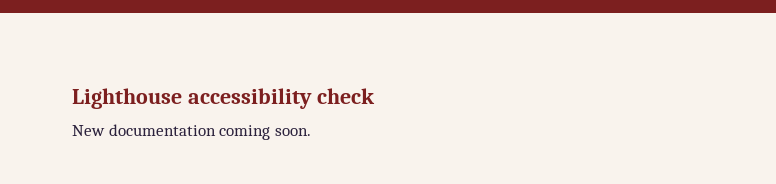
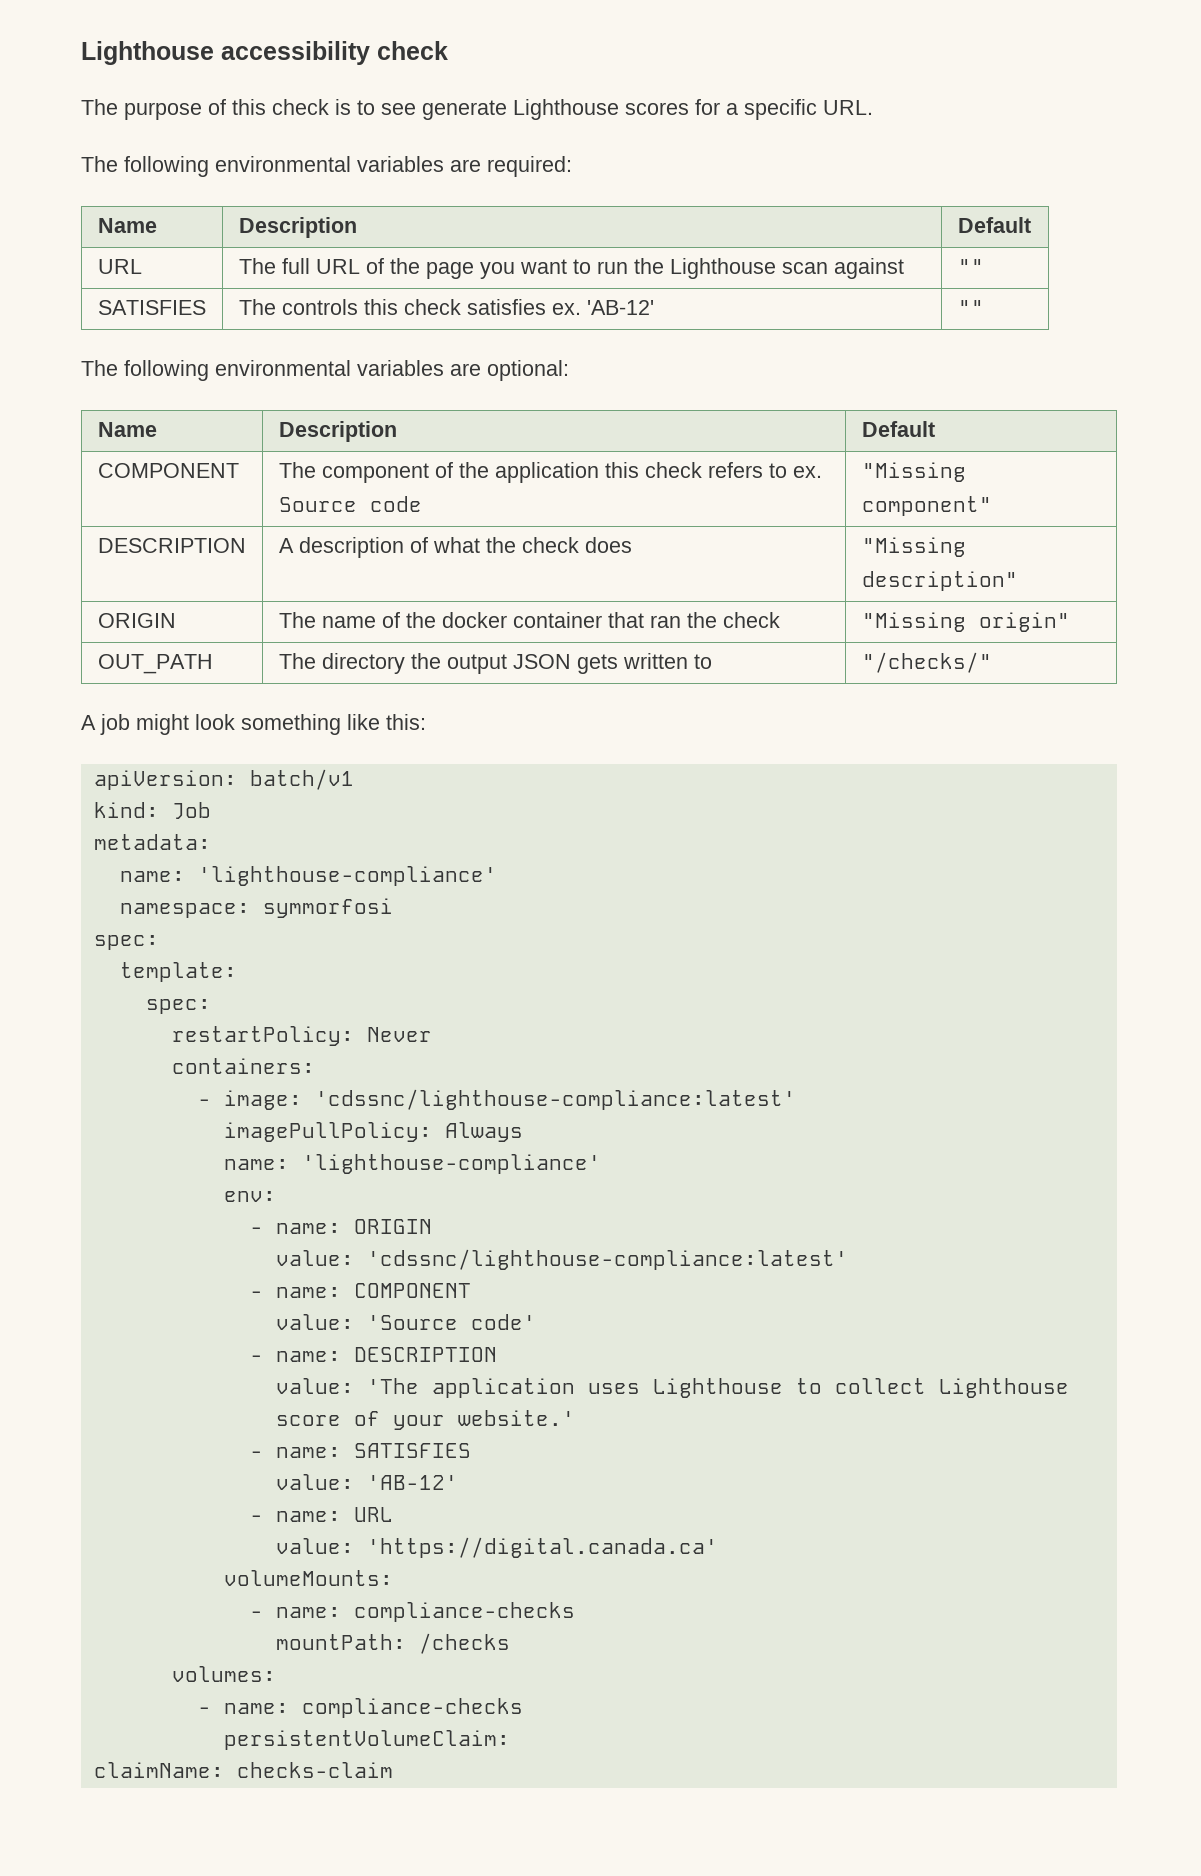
- New documentation coming soon.
+ The purpose of this check is to see generate Lighthouse scores for a specific URL.
+ The following environmental variables are required:
+ Name | Description | Default
+ URL | The full URL of the page you want to run the Lighthouse scan against | ""
+ SATISFIES | The controls this check satisfies ex. 'AB-12' | ""
+ The following environmental variables are optional:
+ Name | Description | Default
+ COMPONENT | The component of the application this check refers to ex. Source code | "Missing component"
+ DESCRIPTION | A description of what the check does | "Missing description"
+ ORIGIN | The name of the docker container that ran the check | "Missing origin"
+ OUT_PATH | The directory the output JSON gets written to | "/checks/"
+ A job might look something like this:
+ apiVersion: batch/v1
+ kind: Job
+ metadata:
+ name: 'lighthouse-compliance'
+ namespace: symmorfosi
+ spec:
+ template:
+ spec:
+ restartPolicy: Never
+ containers:
+ - image: 'cdssnc/lighthouse-compliance:latest'
+ imagePullPolicy: Always
+ name: 'lighthouse-compliance'
+ env:
+ - name: ORIGIN
+ value: 'cdssnc/lighthouse-compliance:latest'
+ - name: COMPONENT
+ value: 'Source code'
+ - name: DESCRIPTION
+ value: 'The application uses Lighthouse to collect Lighthouse score of your website.'
+ - name: SATISFIES
+ value: 'AB-12'
+ - name: URL
+ value: 'https://digital.canada.ca'
+ volumeMounts:
+ - name: compliance-checks
+ mountPath: /checks
+ volumes:
+ - name: compliance-checks
+ persistentVolumeClaim:
+ claimName: checks-claim

